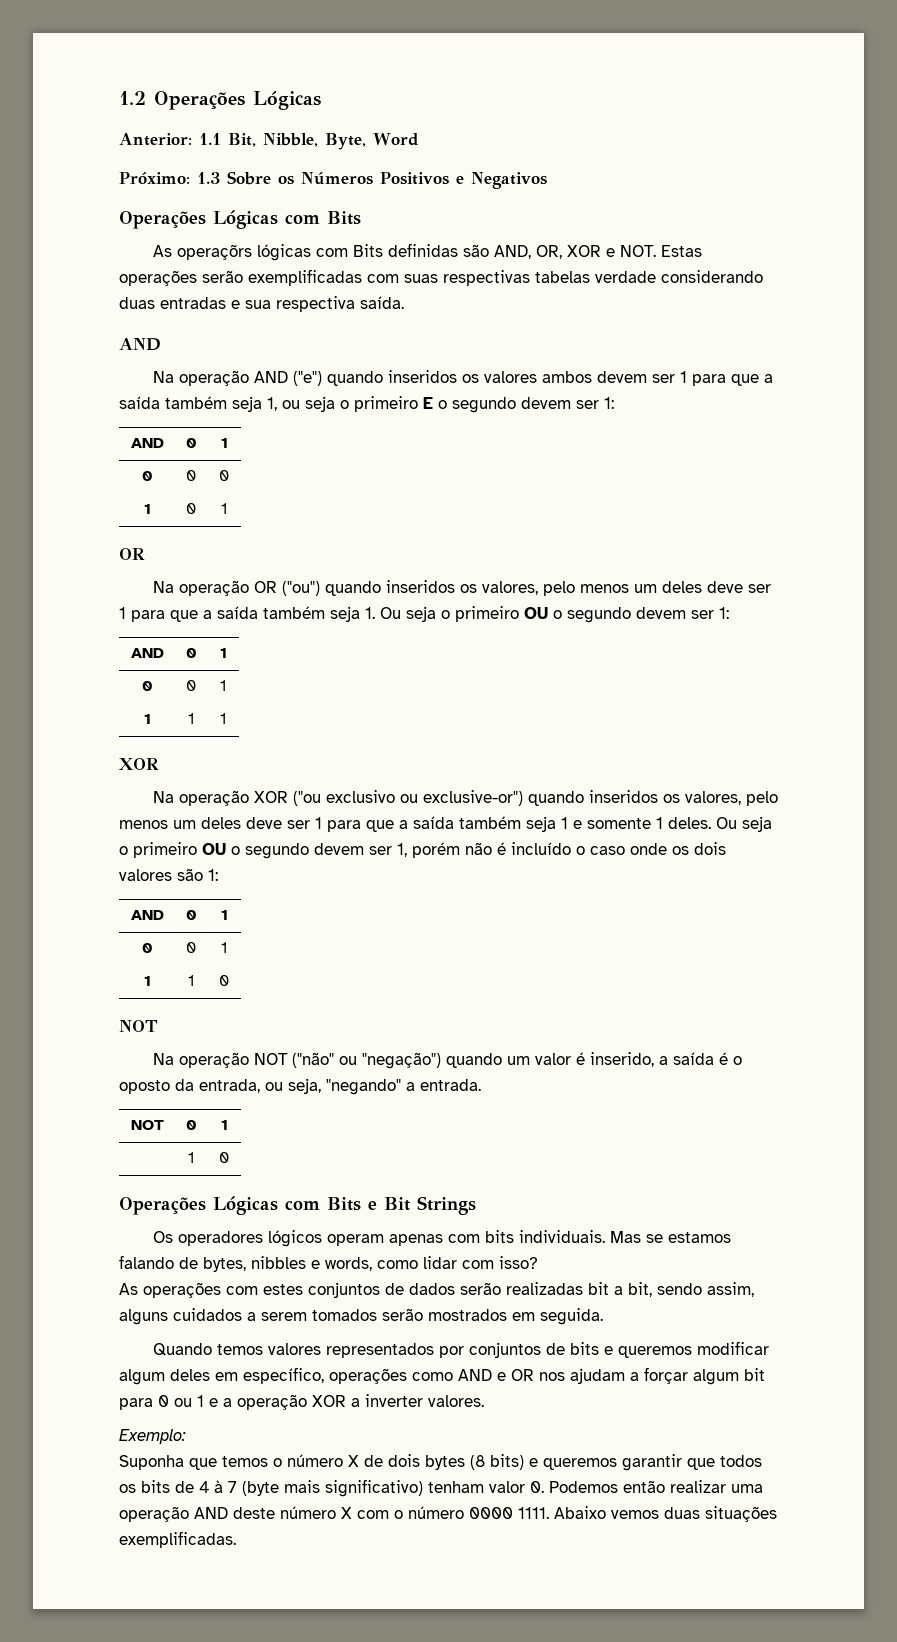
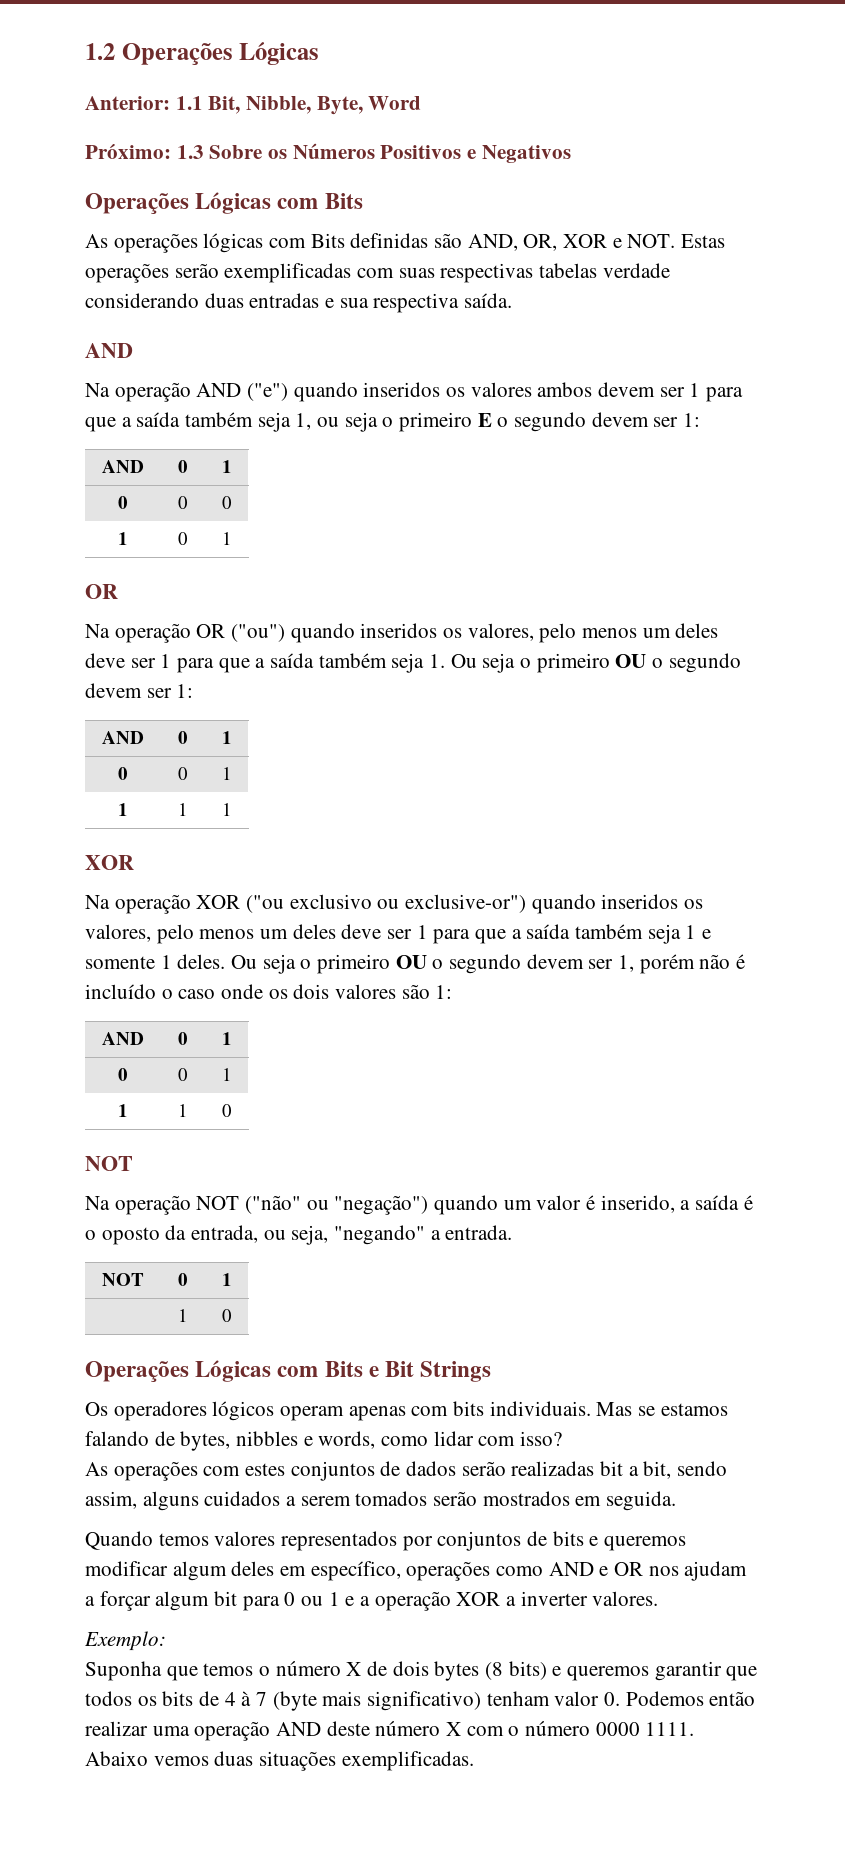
- As operaçõrs lógicas com Bits definidas são AND, OR, XOR e NOT. Estas operações serão exemplificadas com suas respectivas tabelas verdade considerando duas entradas e sua respectiva saída.
+ As operações lógicas com Bits definidas são AND, OR, XOR e NOT. Estas operações serão exemplificadas com suas respectivas tabelas verdade considerando duas entradas e sua respectiva saída.

